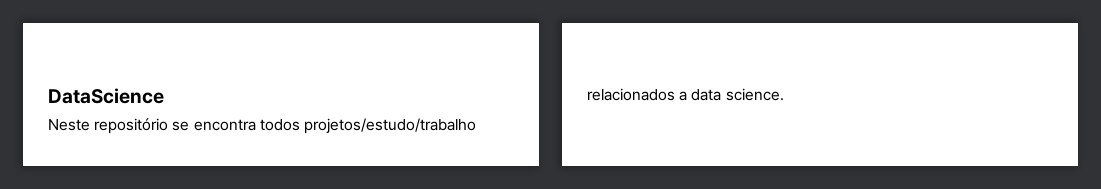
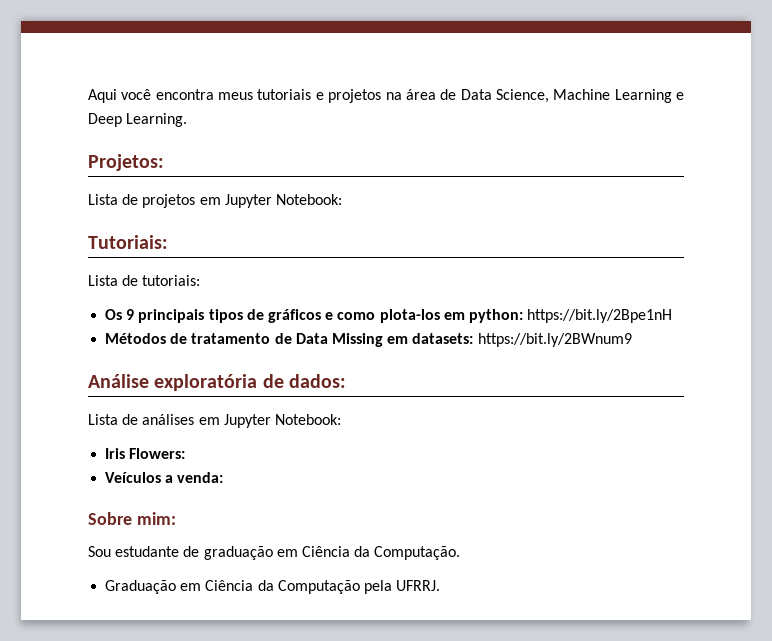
- DataScience
- Neste repositório se encontra todos projetos/estudo/trabalho relacionados a data science.
+ Aqui você encontra meus tutoriais e projetos na área de Data Science, Machine Learning e Deep Learning.
+ Projetos:
+ Lista de projetos em Jupyter Notebook:
+ Tutoriais:
+ Lista de tutoriais:
+ Os 9 principais tipos de gráficos e como plota-los em python: https://bit.ly/2Bpe1nH
+ Métodos de tratamento de Data Missing em datasets: https://bit.ly/2BWnum9
+ Análise exploratória de dados:
+ Lista de análises em Jupyter Notebook:
+ Iris Flowers:
+ Veículos a venda:
+ Sobre mim:
+ Sou estudante de graduação em Ciência da Computação.
+ Graduação em Ciência da Computação pela UFRRJ.

